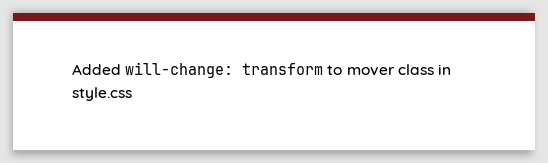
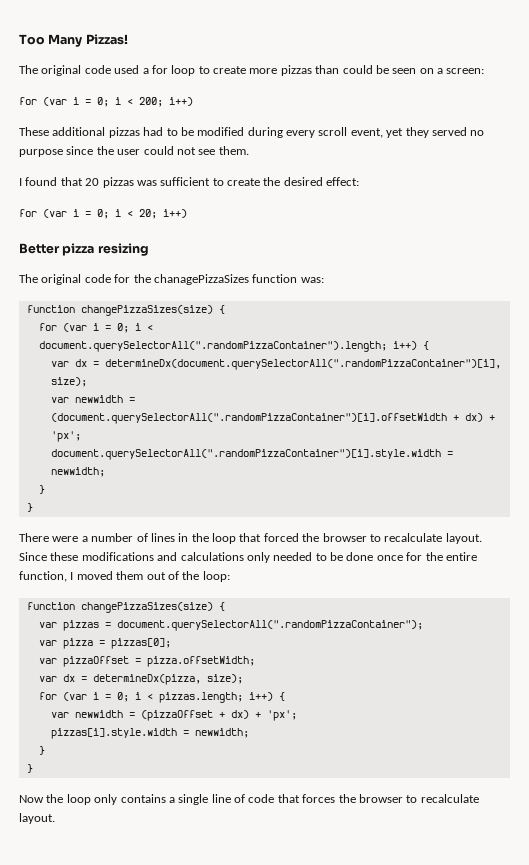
- Added will-change: transform to mover class in style.css
+ Too Many Pizzas!
+ The original code used a for loop to create more pizzas than could be seen on a screen:
+ for (var i = 0; i < 200; i++)
+ These additional pizzas had to be modified during every scroll event, yet they served no purpose since the user could not see them.
+ I found that 20 pizzas was sufficient to create the desired effect:
+ for (var i = 0; i < 20; i++)
+ Better pizza resizing
+ The original code for the chanagePizzaSizes function was:
+ function changePizzaSizes(size) {
+ for (var i = 0; i < document.querySelectorAll(".randomPizzaContainer").length; i++) {
+ var dx = determineDx(document.querySelectorAll(".randomPizzaContainer")[i], size);
+ var newwidth = (document.querySelectorAll(".randomPizzaContainer")[i].offsetWidth + dx) + 'px';
+ document.querySelectorAll(".randomPizzaContainer")[i].style.width = newwidth;
+ }
+ }
+ There were a number of lines in the loop that forced the browser to recalculate layout. Since these modifications and calculations only needed to be done once for the entire function, I moved them out of the loop:
+ function changePizzaSizes(size) {
+ var pizzas = document.querySelectorAll(".randomPizzaContainer");
+ var pizza = pizzas[0];
+ var pizzaOffset = pizza.offsetWidth;
+ var dx = determineDx(pizza, size);
+ for (var i = 0; i < pizzas.length; i++) {
+ var newwidth = (pizzaOffset + dx) + 'px';
+ pizzas[i].style.width = newwidth;
+ }
+ }
+ Now the loop only contains a single line of code that forces the browser to recalculate layout.

